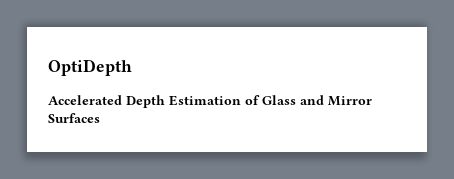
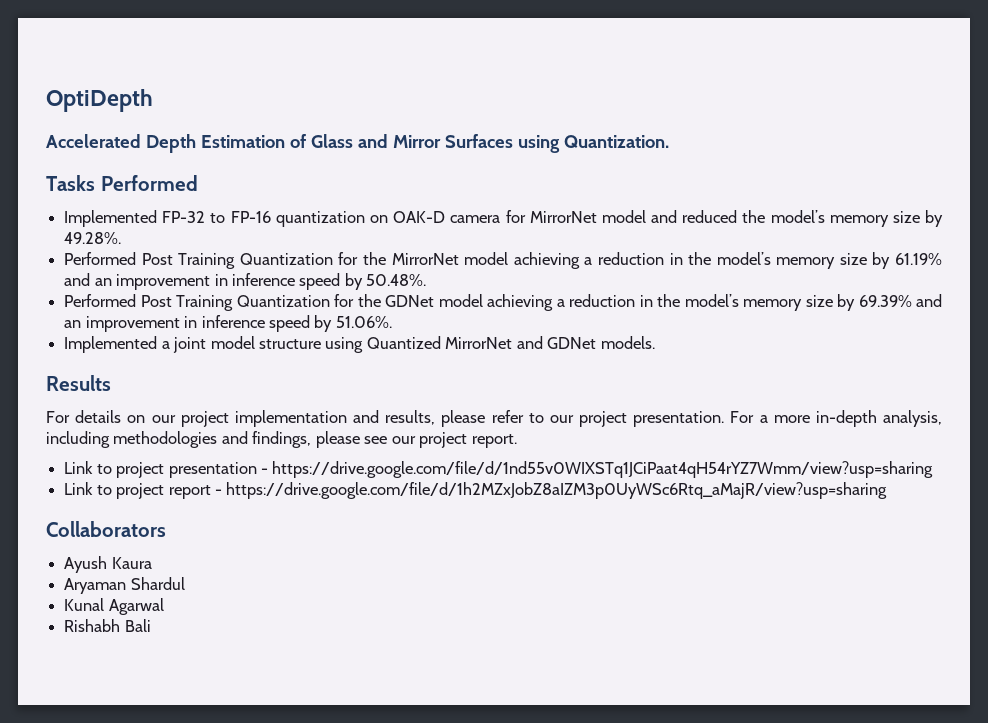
- Accelerated Depth Estimation of Glass and Mirror Surfaces
+ Accelerated Depth Estimation of Glass and Mirror Surfaces using Quantization.
+ Tasks Performed
+ Implemented FP-32 to FP-16 quantization on OAK-D camera for MirrorNet model and reduced the model’s memory size by 49.28%.
+ Performed Post Training Quantization for the MirrorNet model achieving a reduction in the model’s memory size by 61.19% and an improvement in inference speed by 50.48%.
+ Performed Post Training Quantization for the GDNet model achieving a reduction in the model’s memory size by 69.39% and an improvement in inference speed by 51.06%.
+ Implemented a joint model structure using Quantized MirrorNet and GDNet models.
+ Results
+ For details on our project implementation and results, please refer to our project presentation. For a more in-depth analysis, including methodologies and findings, please see our project report.
+ Link to project presentation - https://drive.google.com/file/d/1nd55v0WIXSTq1JCiPaat4qH54rYZ7Wmm/view?usp=sharing
+ Link to project report - https://drive.google.com/file/d/1h2MZxJobZ8aIZM3p0UyWSc6Rtq_aMajR/view?usp=sharing
+ Collaborators
+ Ayush Kaura
+ Aryaman Shardul
+ Kunal Agarwal
+ Rishabh Bali

